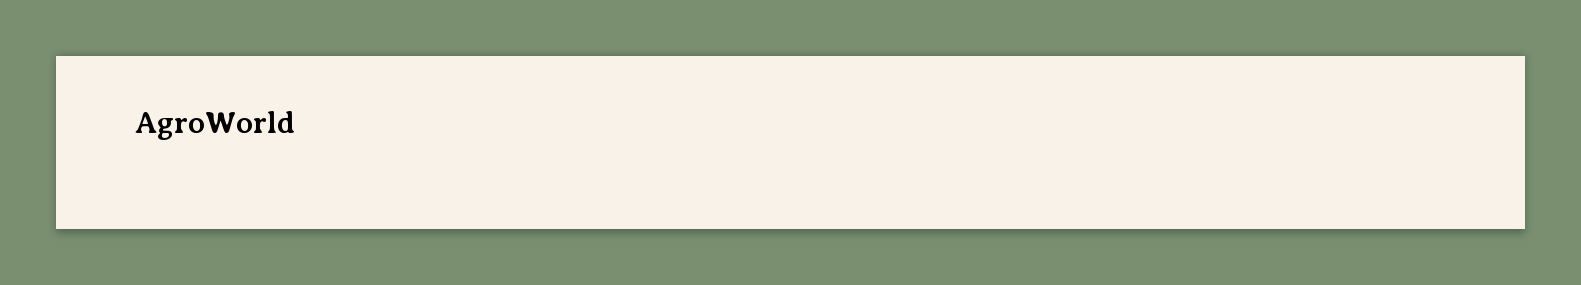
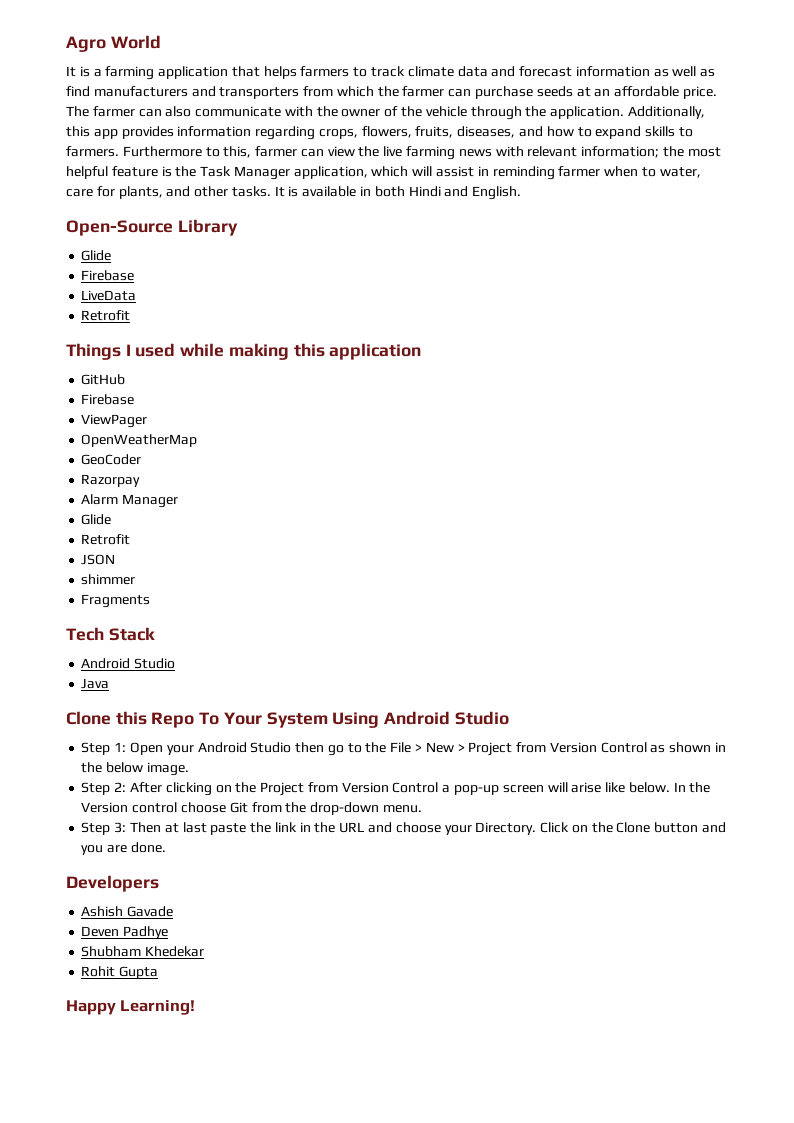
- AgroWorld
+ Agro World
+ It is a farming application that helps farmers to track climate data and forecast information as well as find manufacturers and transporters from which the farmer can purchase seeds at an affordable price. The farmer can also communicate with the owner of the vehicle through the application. Additionally, this app provides information regarding crops, flowers, fruits, diseases, and how to expand skills to farmers. Furthermore to this, farmer can view the live farming news with relevant information; the most helpful feature is the Task Manager application, which will assist in reminding farmer when to water, care for plants, and other tasks. It is available in both Hindi and English.
+ Open-Source Library
+ Glide
+ Firebase
+ LiveData
+ Retrofit
+ Things I used while making this application
+ GitHub
+ Firebase
+ ViewPager
+ OpenWeatherMap
+ GeoCoder
+ Razorpay
+ Alarm Manager
+ Glide
+ Retrofit
+ JSON
+ shimmer
+ Fragments
+ Tech Stack
+ Android Studio
+ Java
+ Clone this Repo To Your System Using Android Studio
+ Step 1: Open your Android Studio then go to the File > New > Project from Version Control as shown in the below image.
+ Step 2: After clicking on the Project from Version Control a pop-up screen will arise like below. In the Version control choose Git from the drop-down menu.
+ Step 3: Then at last paste the link in the URL and choose your Directory. Click on the Clone button and you are done.
+ Developers
+ Ashish Gavade
+ Deven Padhye
+ Shubham Khedekar
+ Rohit Gupta
+ Happy Learning!

